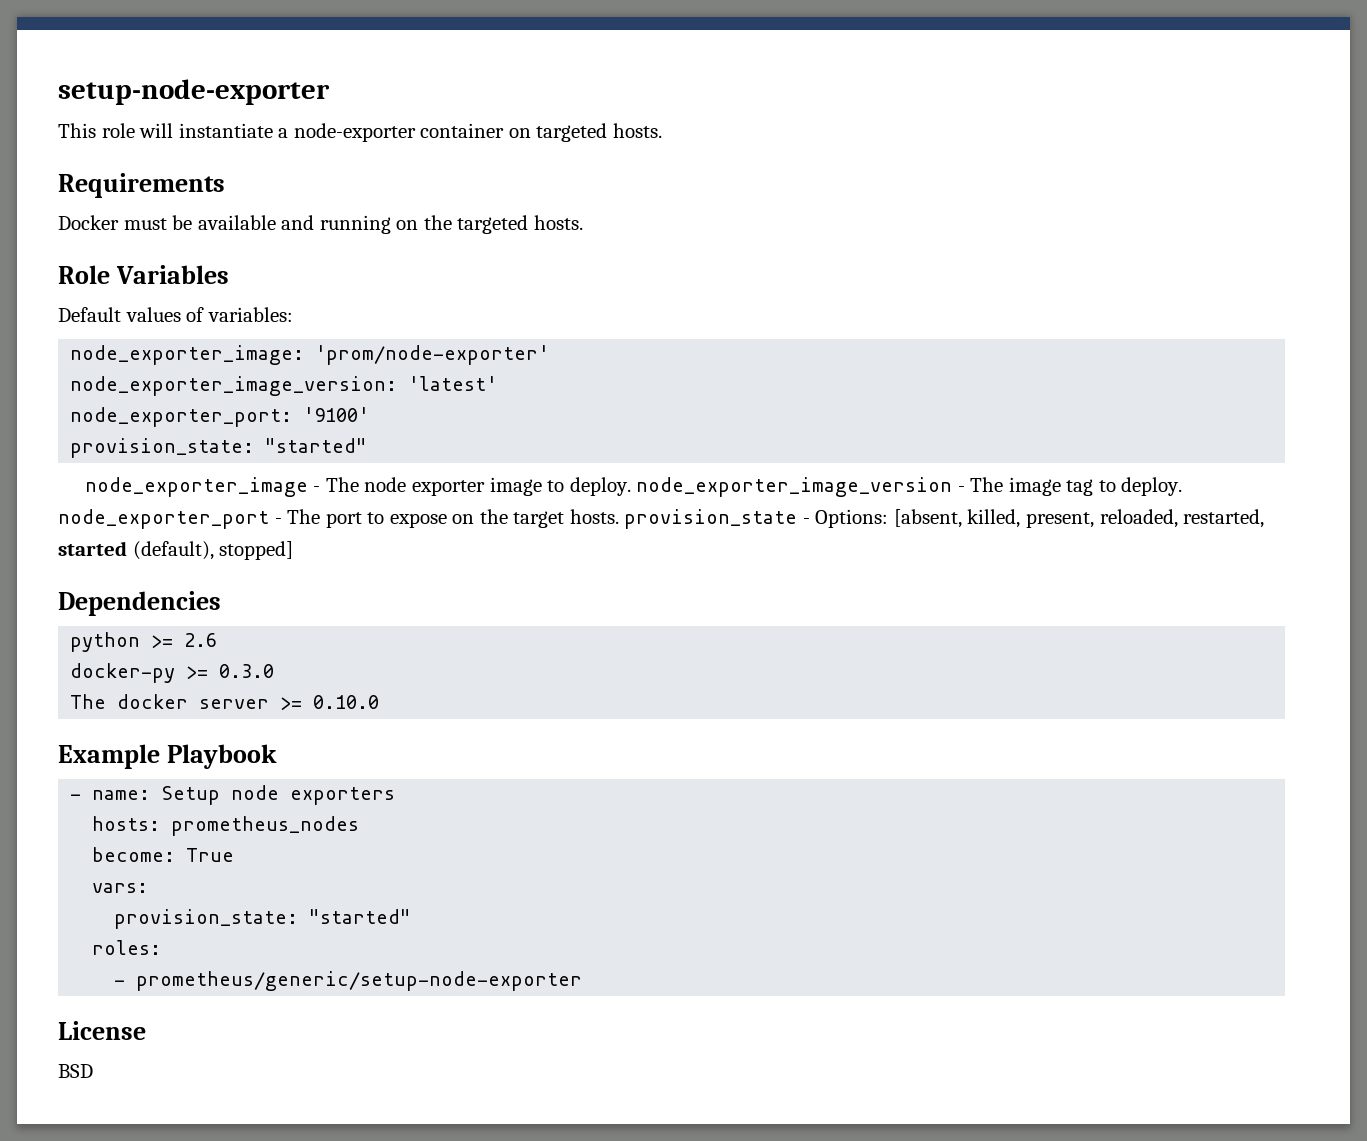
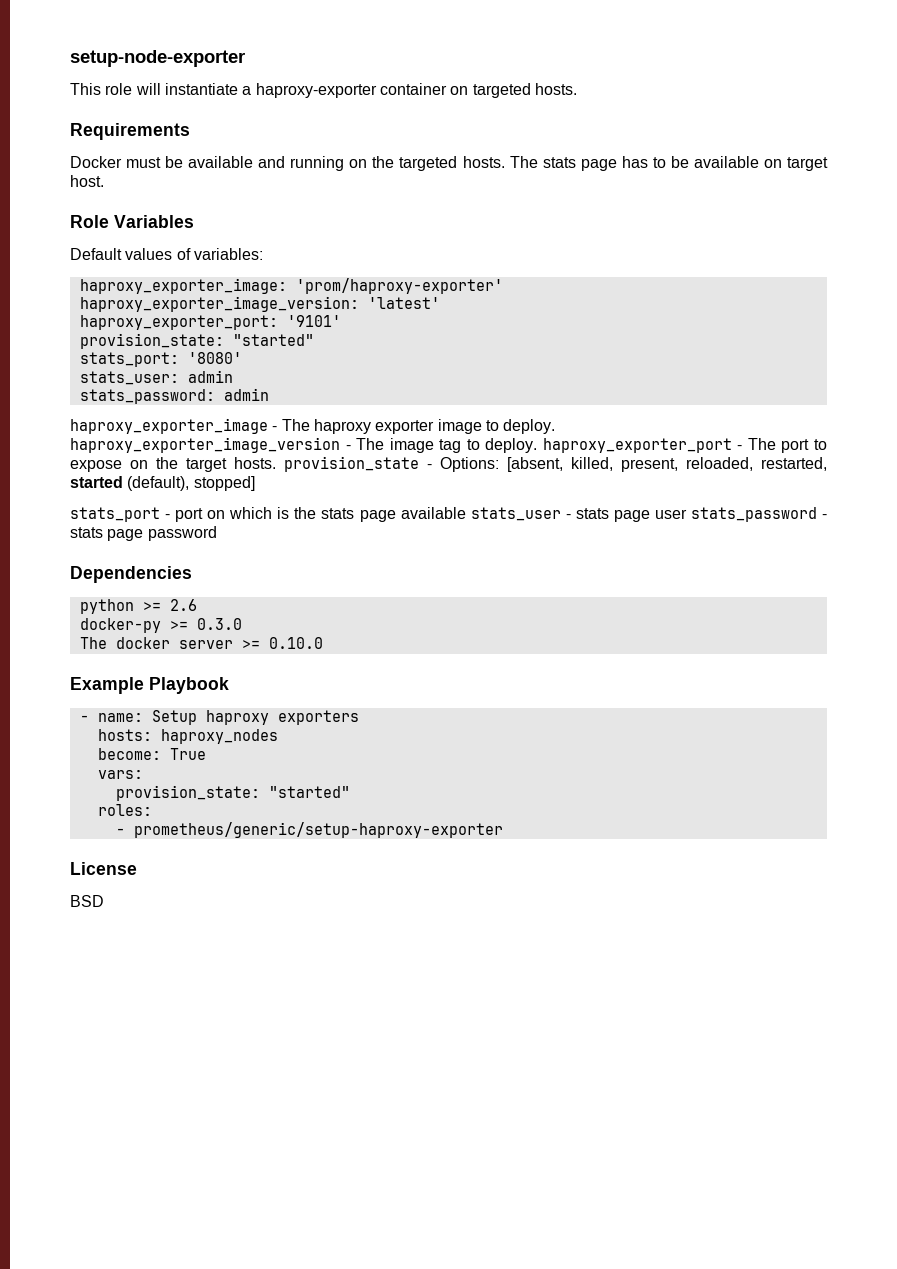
- This role will instantiate a node-exporter container on targeted hosts.
+ This role will instantiate a haproxy-exporter container on targeted hosts.
+ The stats page has to be available on target host.
- node_exporter_image: 'prom/node-exporter'
- node_exporter_image_version: 'latest'
+ haproxy_exporter_image: 'prom/haproxy-exporter'
+ haproxy_exporter_image_version: 'latest'
- node_exporter_port: '9100'
+ haproxy_exporter_port: '9101'
  provision_state: "started"
- node_exporter_image - The node exporter image to deploy. node_exporter_image_version - The image tag to deploy. node_exporter_port - The port to expose on the target hosts. provision_state - Options: [absent, killed, present, reloaded, restarted, started (default), stopped]
+ stats_port: '8080'
+ stats_user: admin
+ stats_password: admin
+ haproxy_exporter_image - The haproxy exporter image to deploy. haproxy_exporter_image_version - The image tag to deploy. haproxy_exporter_port - The port to expose on the target hosts. provision_state - Options: [absent, killed, present, reloaded, restarted, started (default), stopped]
+ stats_port - port on which is the stats page available stats_user - stats page user stats_password - stats page password
- - name: Setup node exporters
+ - name: Setup haproxy exporters
- hosts: prometheus_nodes
+ hosts: haproxy_nodes
- - prometheus/generic/setup-node-exporter
+ - prometheus/generic/setup-haproxy-exporter

